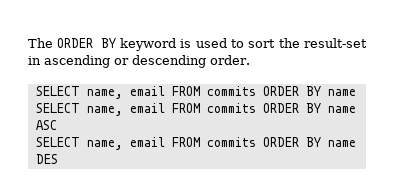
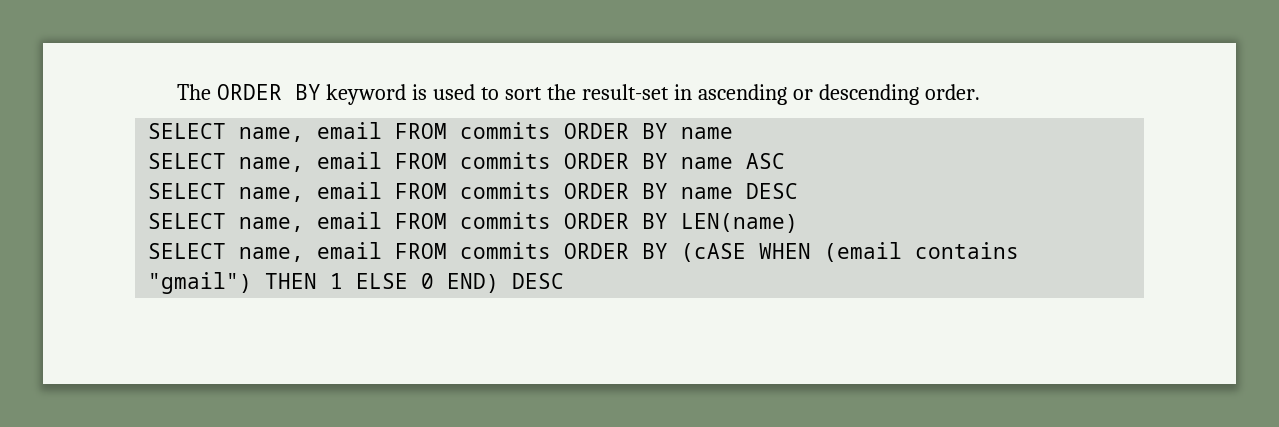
- SELECT name, email FROM commits ORDER BY name DES
+ SELECT name, email FROM commits ORDER BY name DESC
+ SELECT name, email FROM commits ORDER BY LEN(name)
+ SELECT name, email FROM commits ORDER BY (cASE WHEN (email contains "gmail") THEN 1 ELSE 0 END) DESC

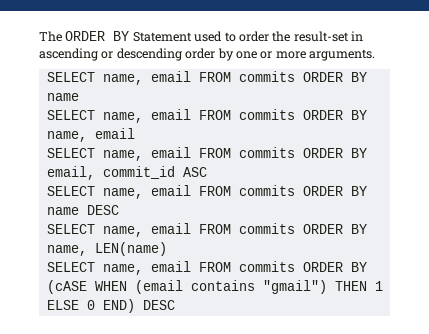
- The ORDER BY keyword is used to sort the result-set in ascending or descending order.
+ The ORDER BY Statement used to order the result-set in ascending or descending order by one or more arguments.
- SELECT name, email FROM commits ORDER BY name ASC
+ SELECT name, email FROM commits ORDER BY name, email
+ SELECT name, email FROM commits ORDER BY email, commit_id ASC
- SELECT name, email FROM commits ORDER BY LEN(name)
+ SELECT name, email FROM commits ORDER BY name, LEN(name)

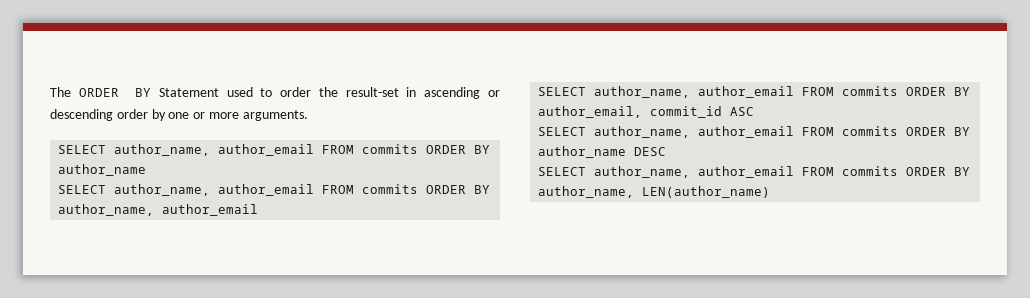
  The ORDER BY Statement used to order the result-set in ascending or descending order by one or more arguments.
- SELECT name, email FROM commits ORDER BY name
- SELECT name, email FROM commits ORDER BY name, email
- SELECT name, email FROM commits ORDER BY email, commit_id ASC
+ SELECT author_name, author_email FROM commits ORDER BY author_name
+ SELECT author_name, author_email FROM commits ORDER BY author_name, author_email
+ SELECT author_name, author_email FROM commits ORDER BY author_email, commit_id ASC
- SELECT name, email FROM commits ORDER BY name DESC
+ SELECT author_name, author_email FROM commits ORDER BY author_name DESC
- SELECT name, email FROM commits ORDER BY name, LEN(name)
- SELECT name, email FROM commits ORDER BY (cASE WHEN (email contains "gmail") THEN 1 ELSE 0 END) DESC
+ SELECT author_name, author_email FROM commits ORDER BY author_name, LEN(author_name)

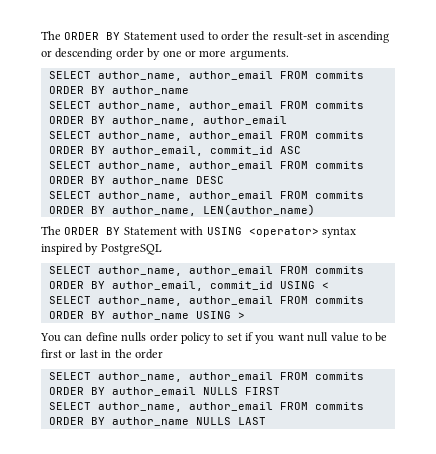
+ The ORDER BY Statement with USING <operator> syntax inspired by PostgreSQL
+ SELECT author_name, author_email FROM commits ORDER BY author_email, commit_id USING <
+ SELECT author_name, author_email FROM commits ORDER BY author_name USING >
+ You can define nulls order policy to set if you want null value to be first or last in the order
+ SELECT author_name, author_email FROM commits ORDER BY author_email NULLS FIRST
+ SELECT author_name, author_email FROM commits ORDER BY author_name NULLS LAST

